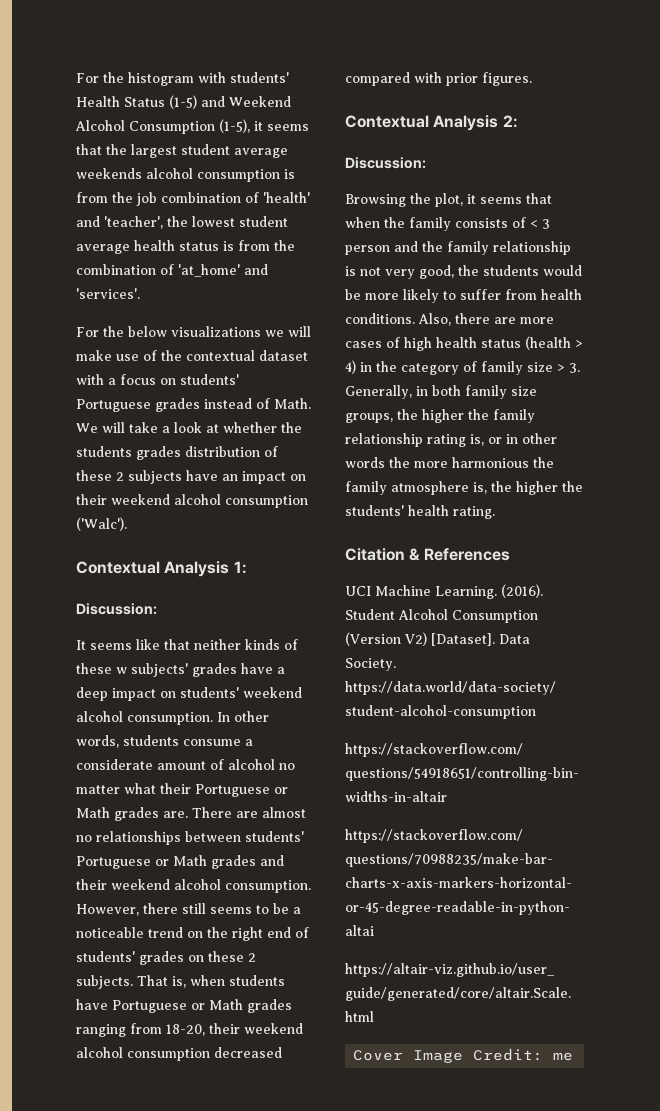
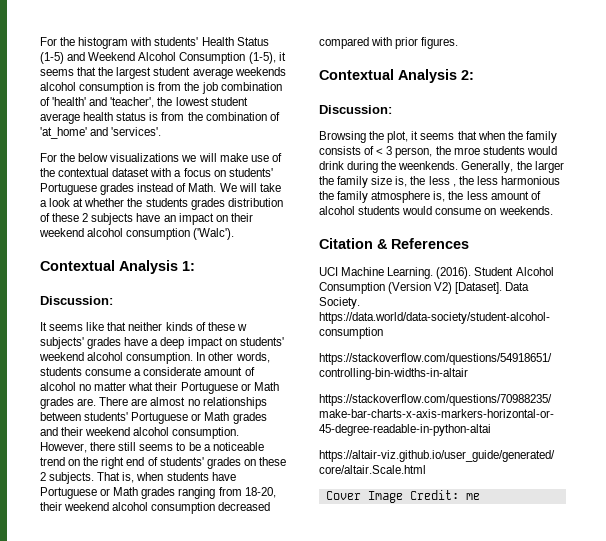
- Browsing the plot, it seems that when the family consists of < 3 person and the family relationship is not very good, the students would be more likely to suffer from health conditions. Also, there are more cases of high health status (health > 4) in the category of family size > 3. Generally, in both family size groups, the higher the family relationship rating is, or in other words the more harmonious the family atmosphere is, the higher the students' health rating.
+ Browsing the plot, it seems that when the family consists of < 3 person, the mroe students would drink during the weenkends. Generally, the larger the family size is, the less , the less harmonious the family atmosphere is, the less amount of alcohol students would consume on weekends.

